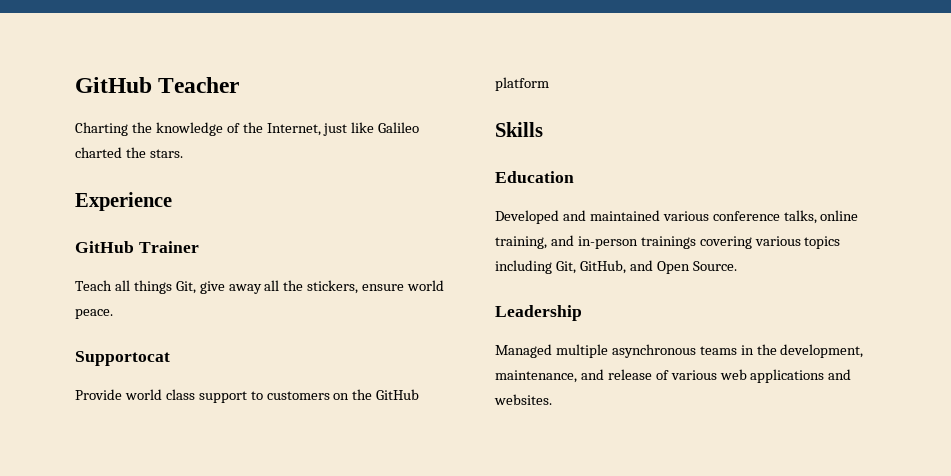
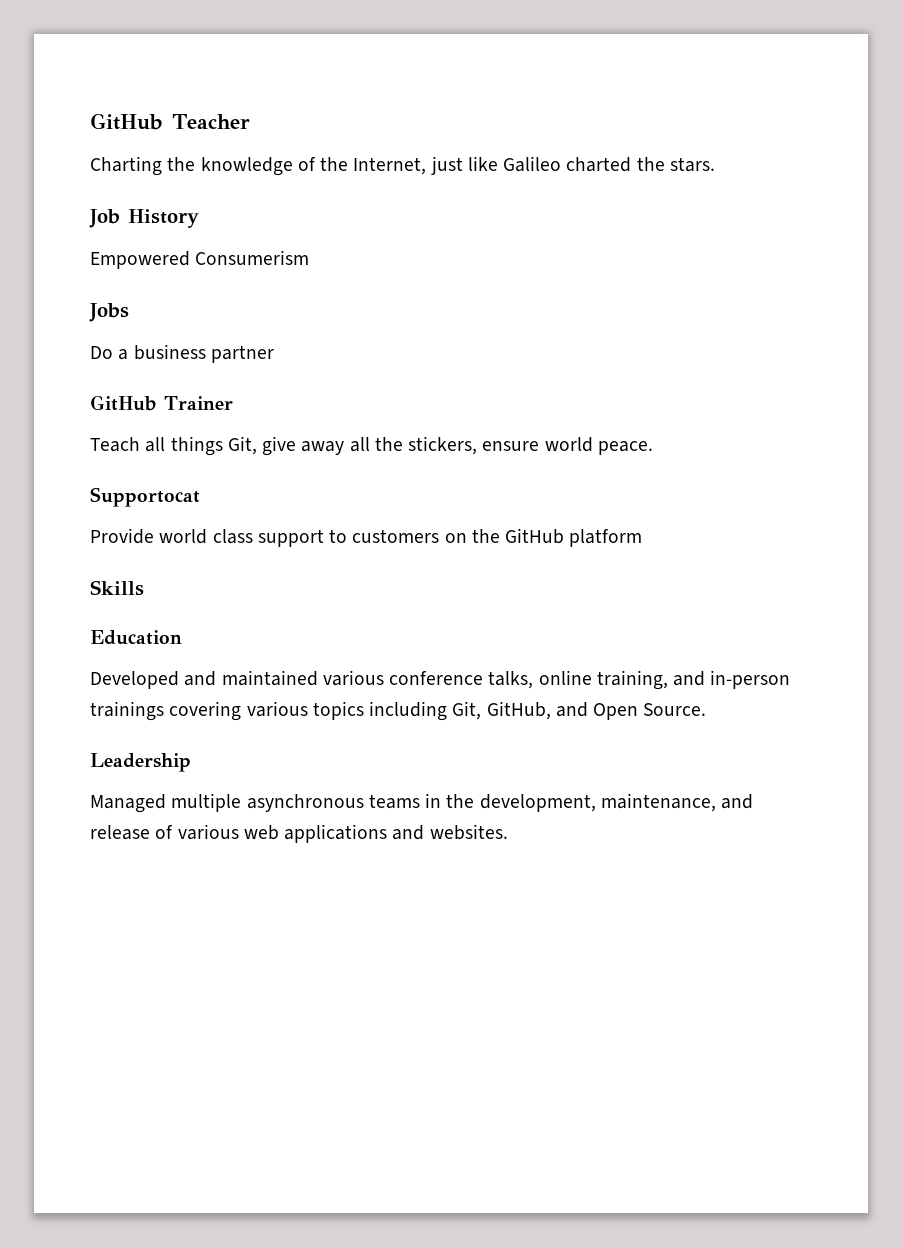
- Experience
+ Job History
+ Empowered Consumerism
+ Jobs
+ Do a business partner

